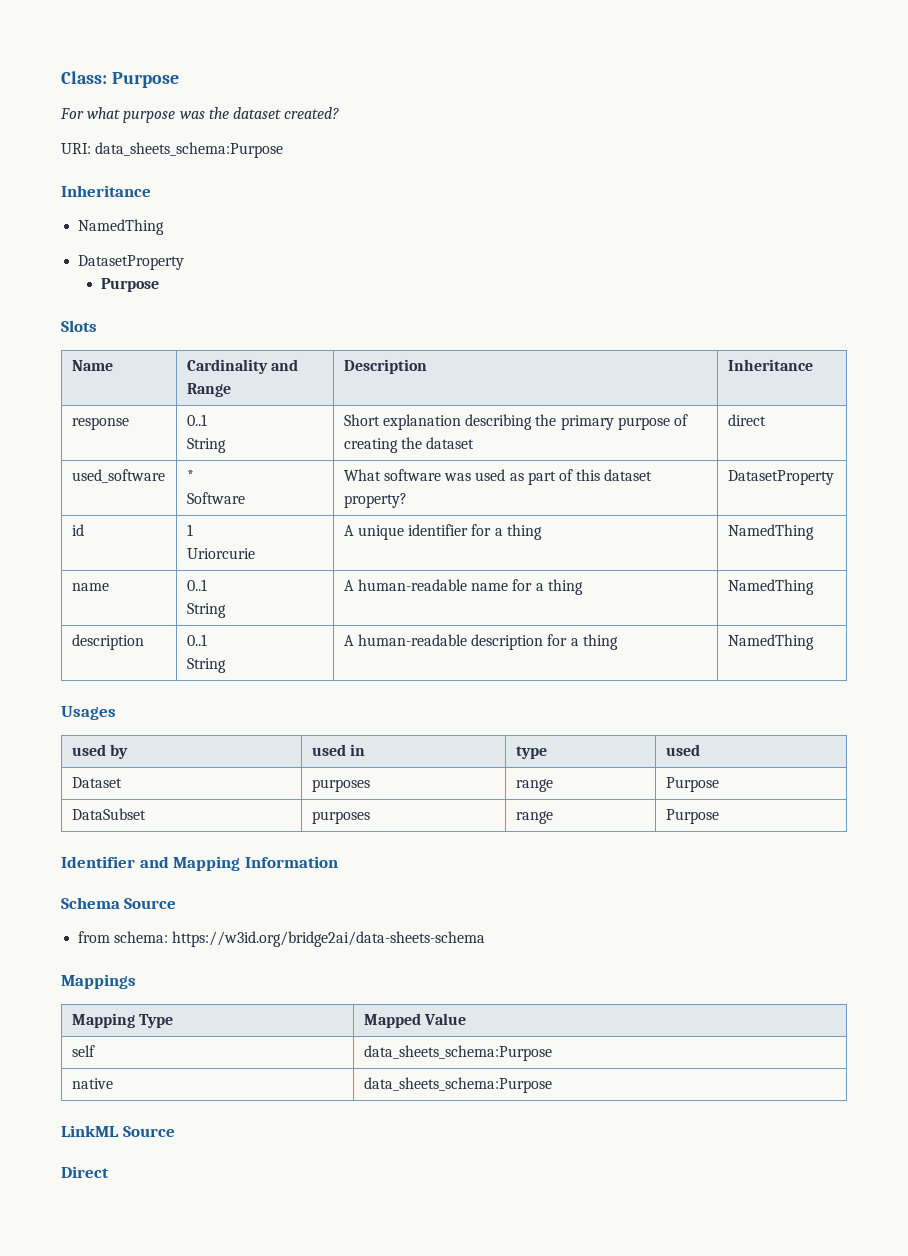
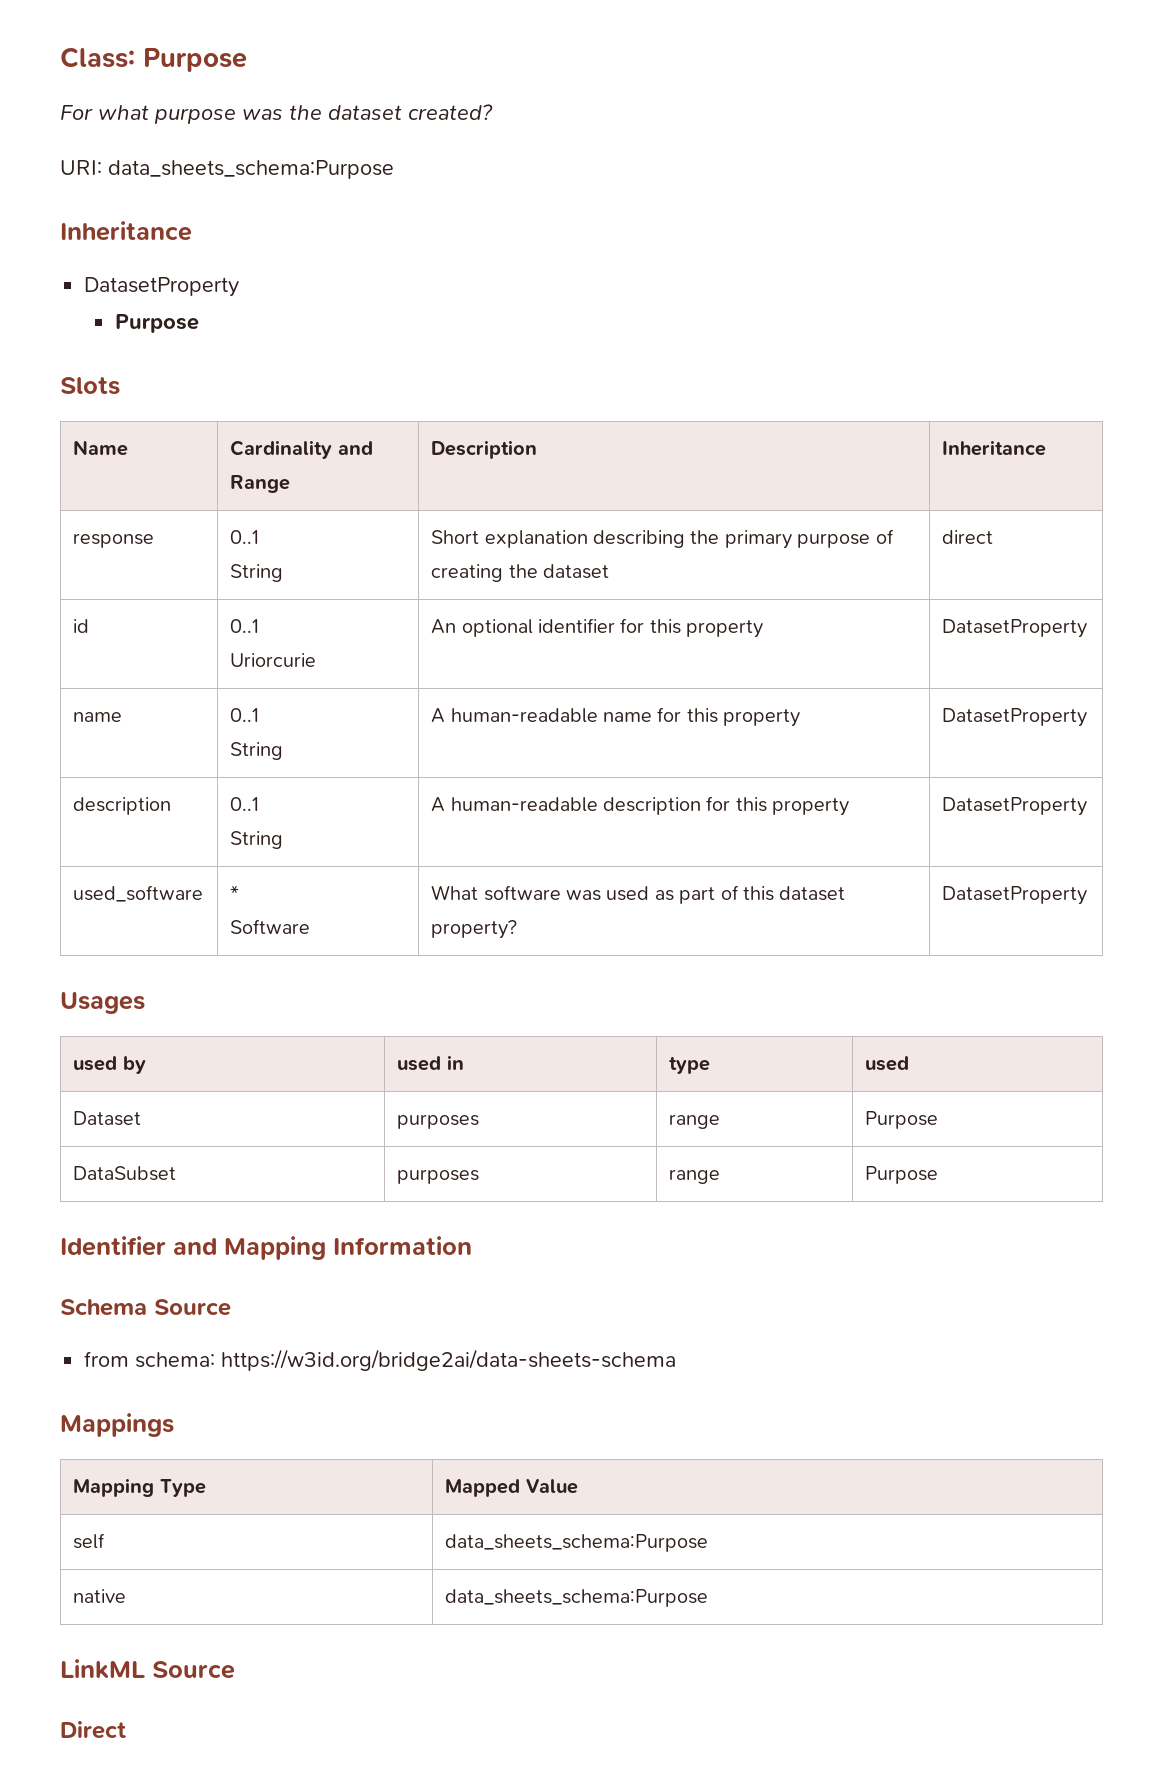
  URI: data_sheets_schema:Purpose
  Inheritance
- NamedThing
+ id | 0..1
+ Uriorcurie | An optional identifier for this property | DatasetProperty
+ name | 0..1
+ String | A human-readable name for this property | DatasetProperty
+ description | 0..1
+ String | A human-readable description for this property | DatasetProperty
- id | 1
- Uriorcurie | A unique identifier for a thing | NamedThing
- name | 0..1
- String | A human-readable name for a thing | NamedThing
- description | 0..1
- String | A human-readable description for a thing | NamedThing

